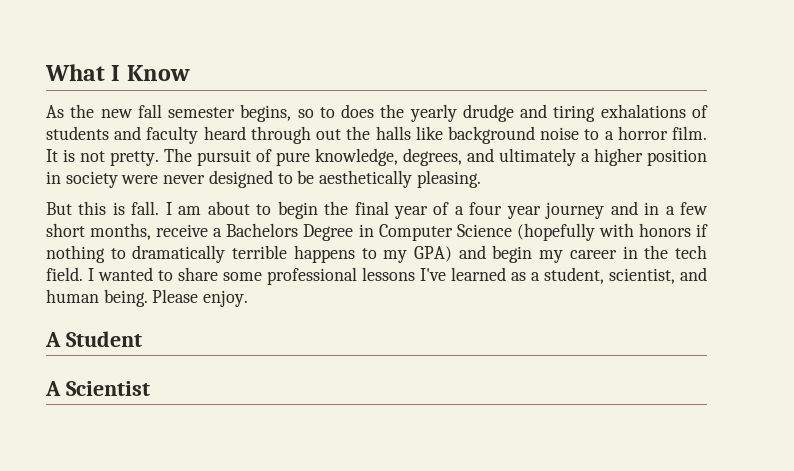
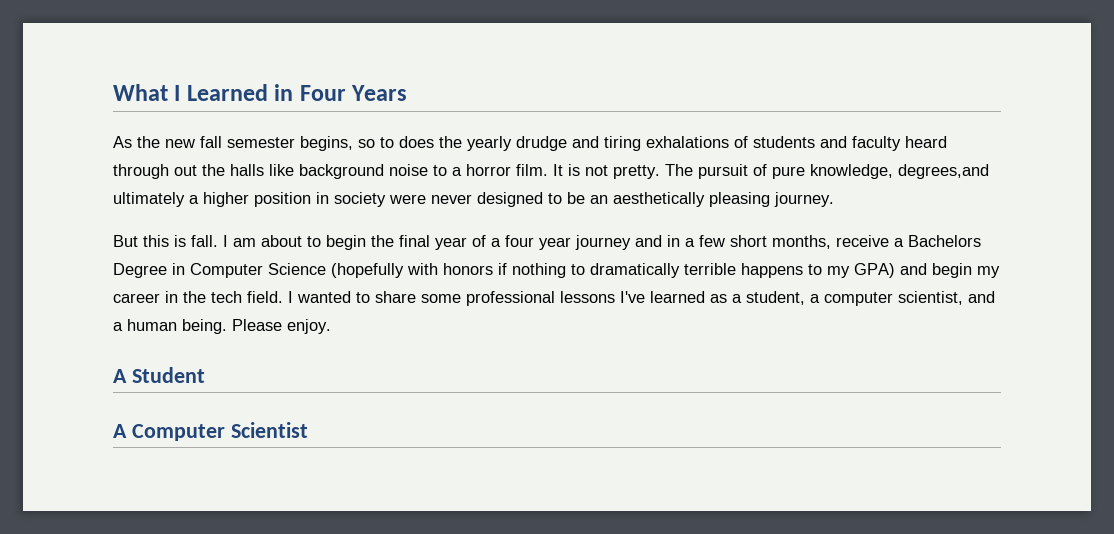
- What I Know
+ What I Learned in Four Years
- The pursuit of pure knowledge, degrees, and ultimately a higher position in society were never designed to be aesthetically pleasing.
+ The pursuit of pure knowledge, degrees,and ultimately a higher position in society were never designed to be an aesthetically pleasing journey.
- I wanted to share some professional lessons I've learned as a student, scientist, and human being.
+ I wanted to share some professional lessons I've learned as a student, a computer scientist, and a human being.
- A Scientist
+ A Computer Scientist

